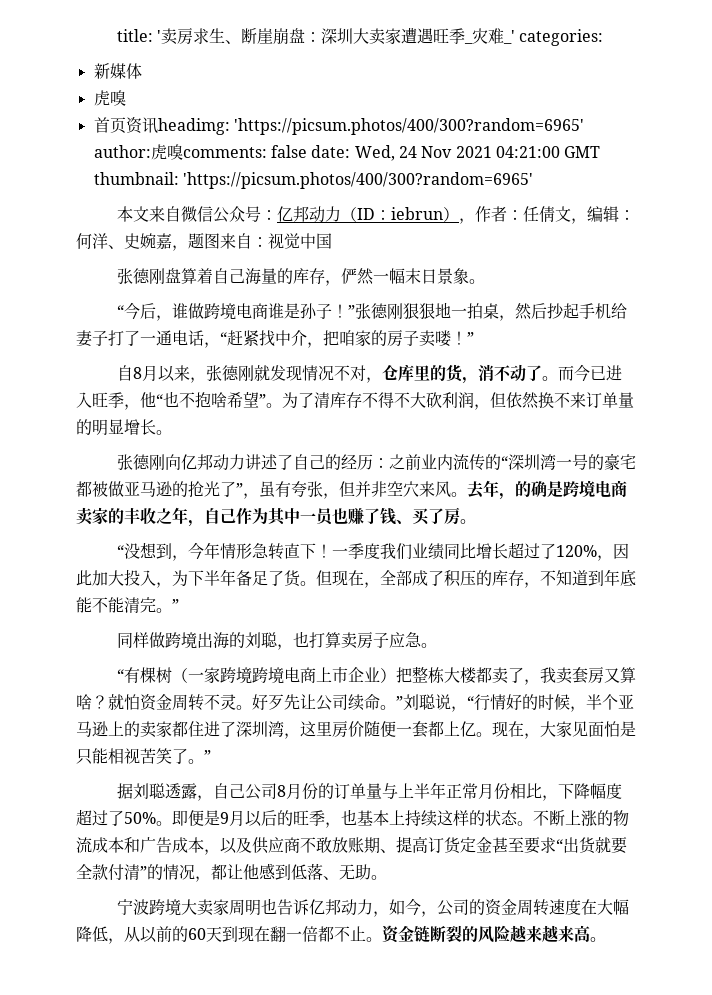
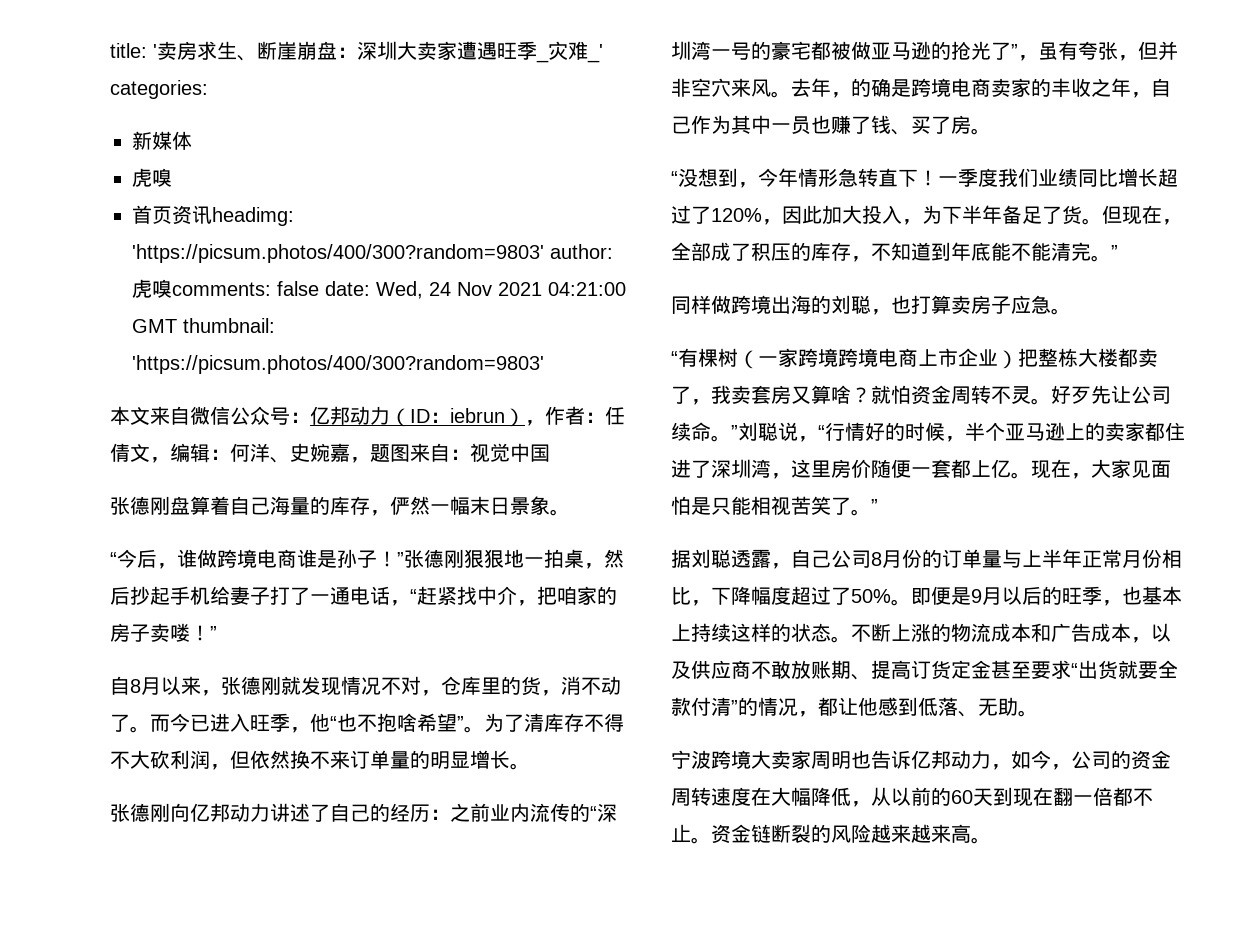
- 首页资讯headimg: 'https://picsum.photos/400/300?random=6965' author:虎嗅comments: false date: Wed, 24 Nov 2021 04:21:00 GMT thumbnail: 'https://picsum.photos/400/300?random=6965'
+ 首页资讯headimg: 'https://picsum.photos/400/300?random=9803' author:虎嗅comments: false date: Wed, 24 Nov 2021 04:21:00 GMT thumbnail: 'https://picsum.photos/400/300?random=9803'

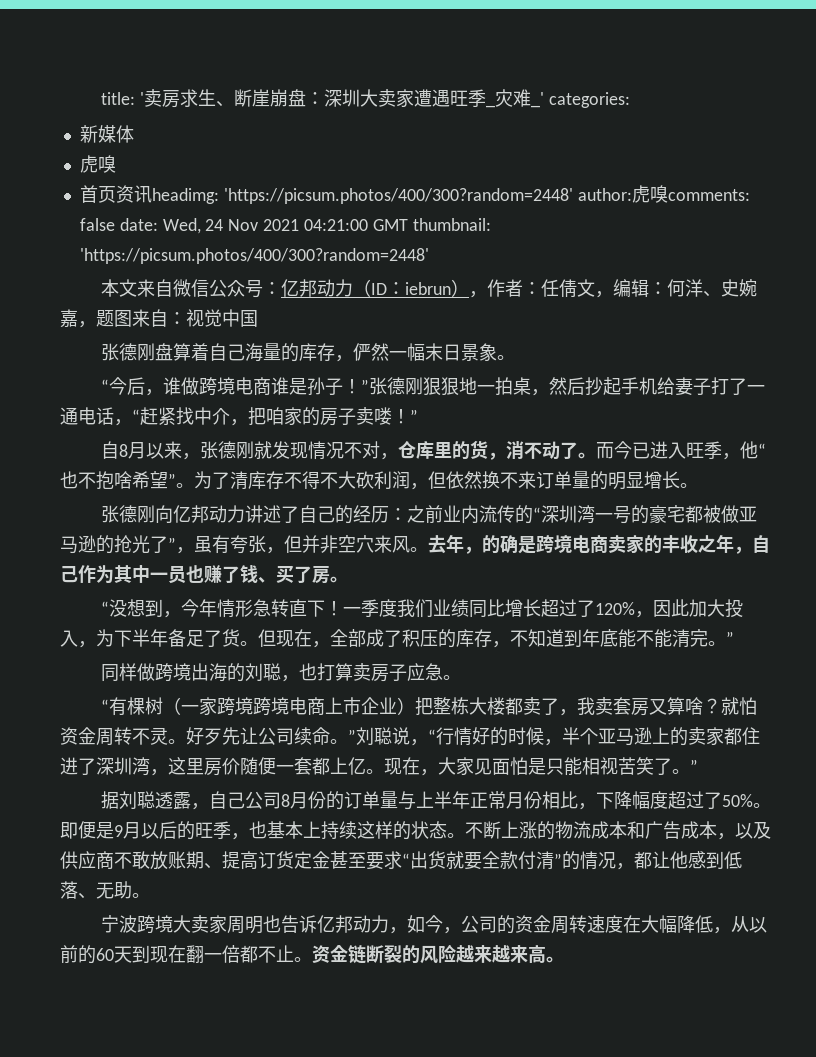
- 首页资讯headimg: 'https://picsum.photos/400/300?random=9803' author:虎嗅comments: false date: Wed, 24 Nov 2021 04:21:00 GMT thumbnail: 'https://picsum.photos/400/300?random=9803'
+ 首页资讯headimg: 'https://picsum.photos/400/300?random=2448' author:虎嗅comments: false date: Wed, 24 Nov 2021 04:21:00 GMT thumbnail: 'https://picsum.photos/400/300?random=2448'

